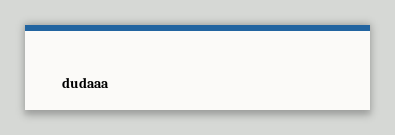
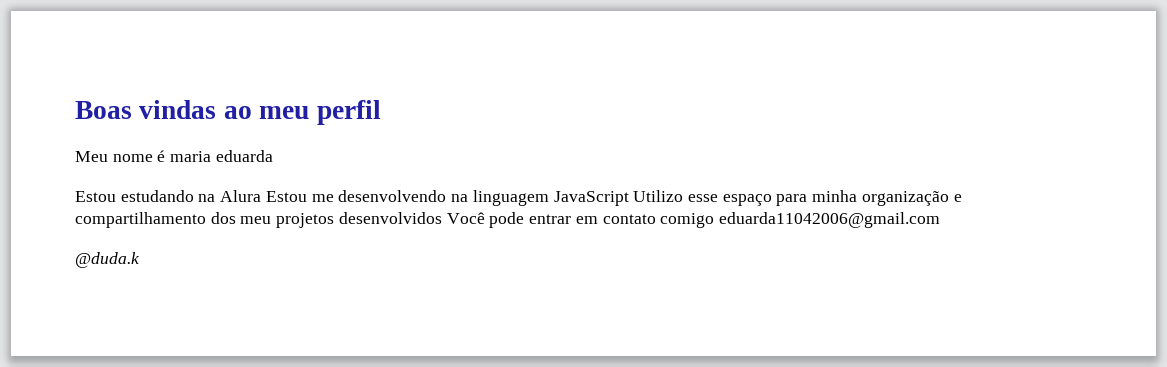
- dudaaa
+ Boas vindas ao meu perfil
+ Meu nome é maria eduarda
+ Estou estudando na Alura Estou me desenvolvendo na linguagem JavaScript Utilizo esse espaço para minha organização e compartilhamento dos meu projetos desenvolvidos Você pode entrar em contato comigo eduarda11042006@gmail.com
+ @duda.k

